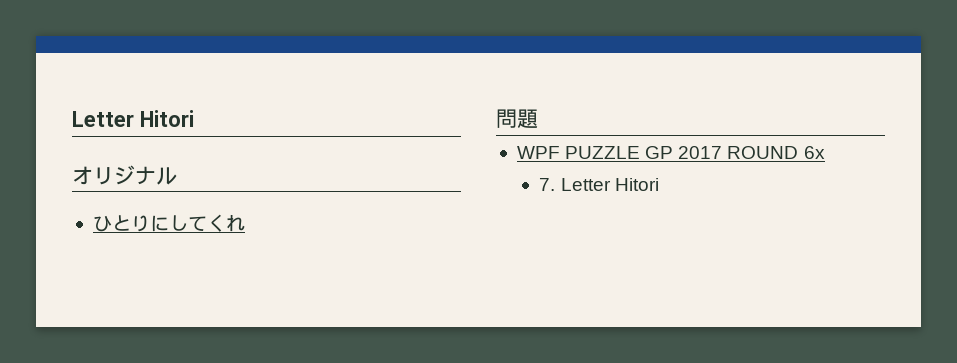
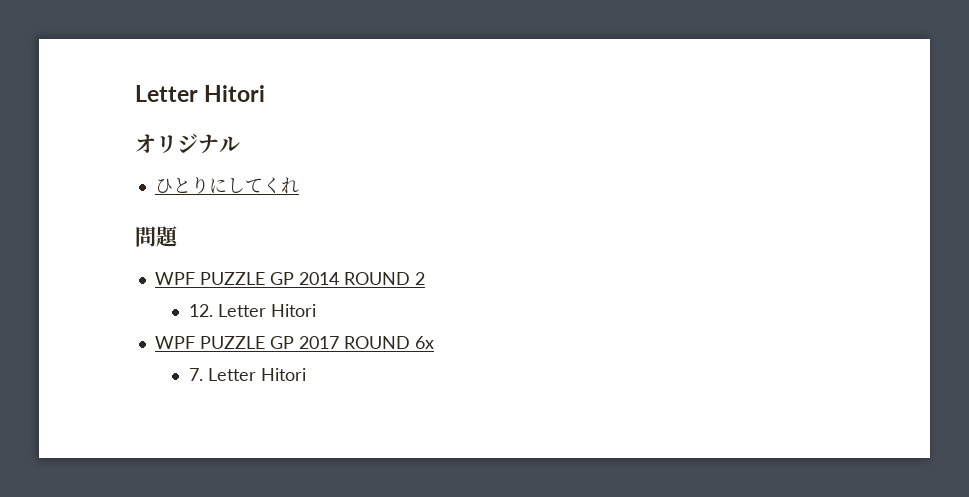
+ WPF PUZZLE GP 2014 ROUND 2
+ 12. Letter Hitori

